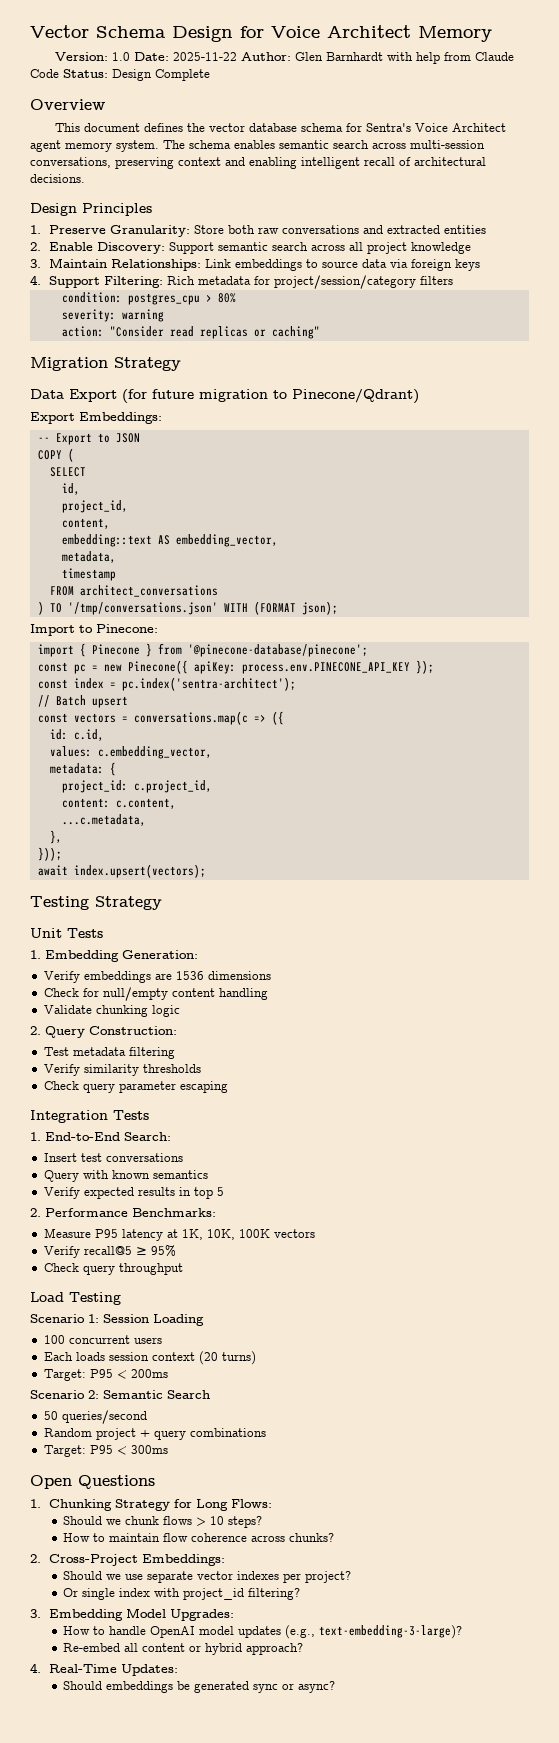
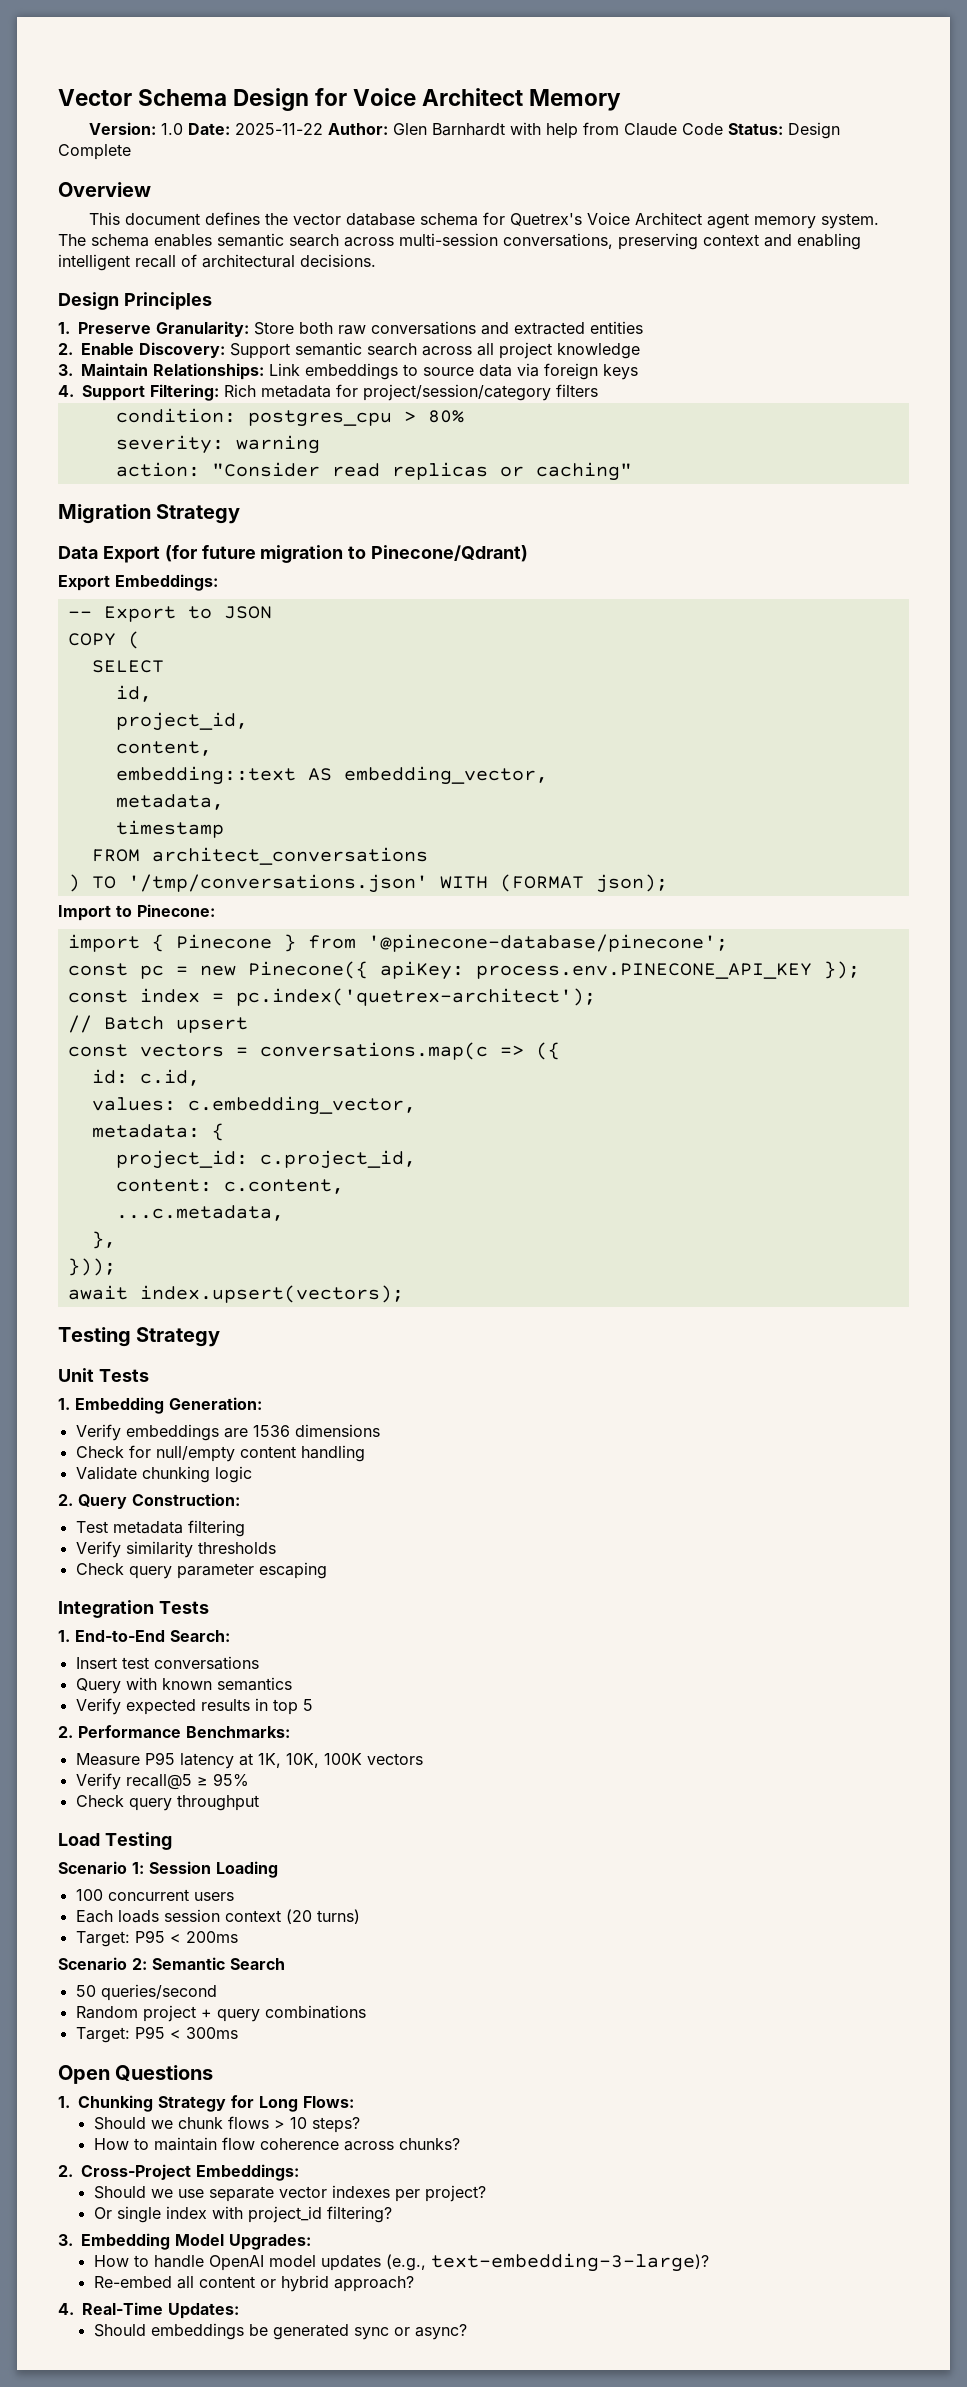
- This document defines the vector database schema for Sentra's Voice Architect agent memory system.
+ This document defines the vector database schema for Quetrex's Voice Architect agent memory system.
- const index = pc.index('sentra-architect');
+ const index = pc.index('quetrex-architect');

